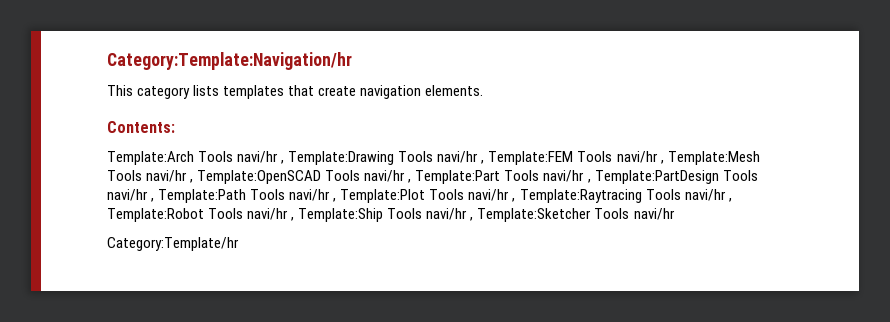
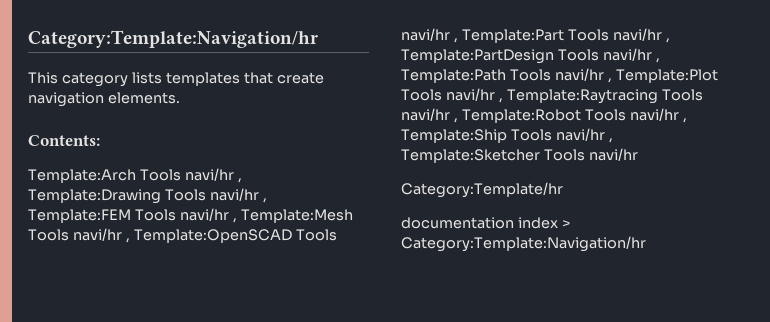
+ documentation index > Category:Template:Navigation/hr

